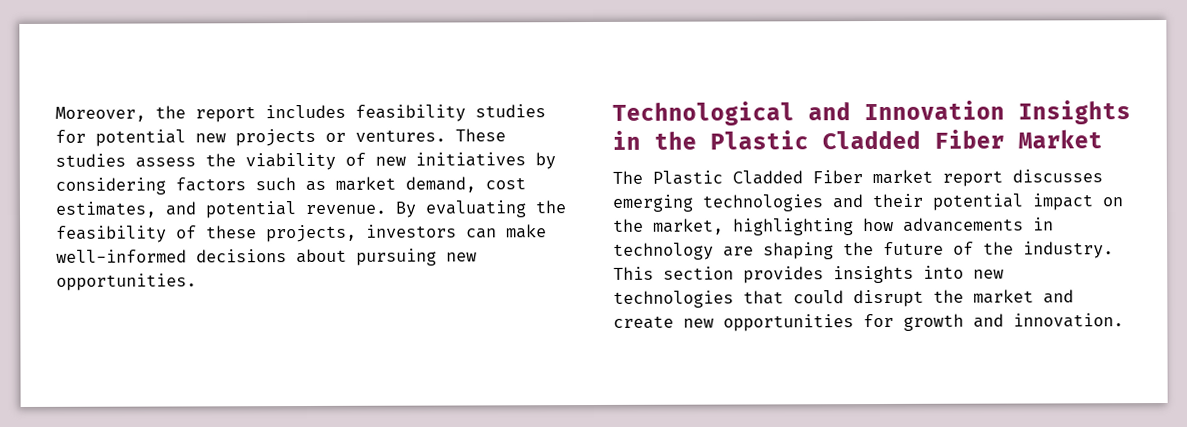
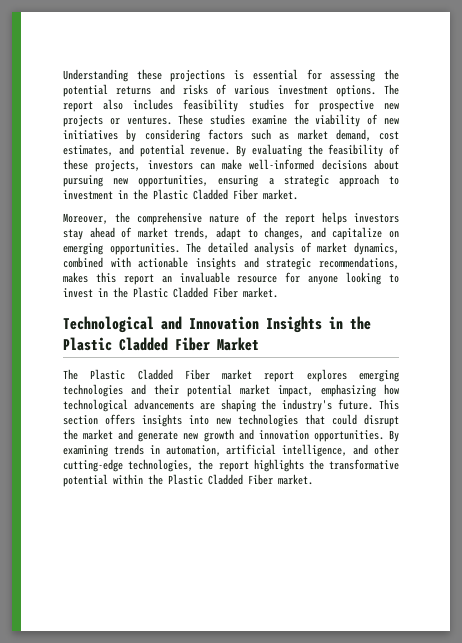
- Moreover, the report includes feasibility studies for potential new projects or ventures.
+ Understanding these projections is essential for assessing the potential returns and risks of various investment options. The report also includes feasibility studies for prospective new projects or ventures.
- These studies assess the viability of new initiatives by considering factors such as market demand, cost estimates, and potential revenue.
+ These studies examine the viability of new initiatives by considering factors such as market demand, cost estimates, and potential revenue.
- By evaluating the feasibility of these projects, investors can make well-informed decisions about pursuing new opportunities.
+ By evaluating the feasibility of these projects, investors can make well-informed decisions about pursuing new opportunities, ensuring a strategic approach to investment in the Plastic Cladded Fiber market.
+ Moreover, the comprehensive nature of the report helps investors stay ahead of market trends, adapt to changes, and capitalize on emerging opportunities. The detailed analysis of market dynamics, combined with actionable insights and strategic recommendations, makes this report an invaluable resource for anyone looking to invest in the Plastic Cladded Fiber market.
- The Plastic Cladded Fiber market report discusses emerging technologies and their potential impact on the market, highlighting how advancements in technology are shaping the future of the industry.
+ The Plastic Cladded Fiber market report explores emerging technologies and their potential market impact, emphasizing how technological advancements are shaping the industry's future.
- This section provides insights into new technologies that could disrupt the market and create new opportunities for growth and innovation.
+ This section offers insights into new technologies that could disrupt the market and generate new growth and innovation opportunities. By examining trends in automation, artificial intelligence, and other cutting-edge technologies, the report highlights the transformative potential within the Plastic Cladded Fiber market.

